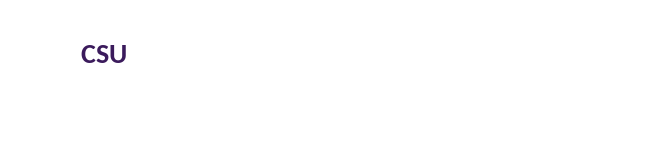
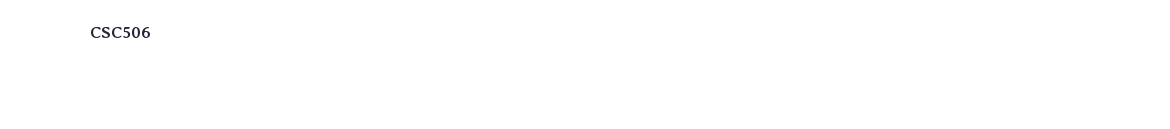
- CSU
+ CSC506

